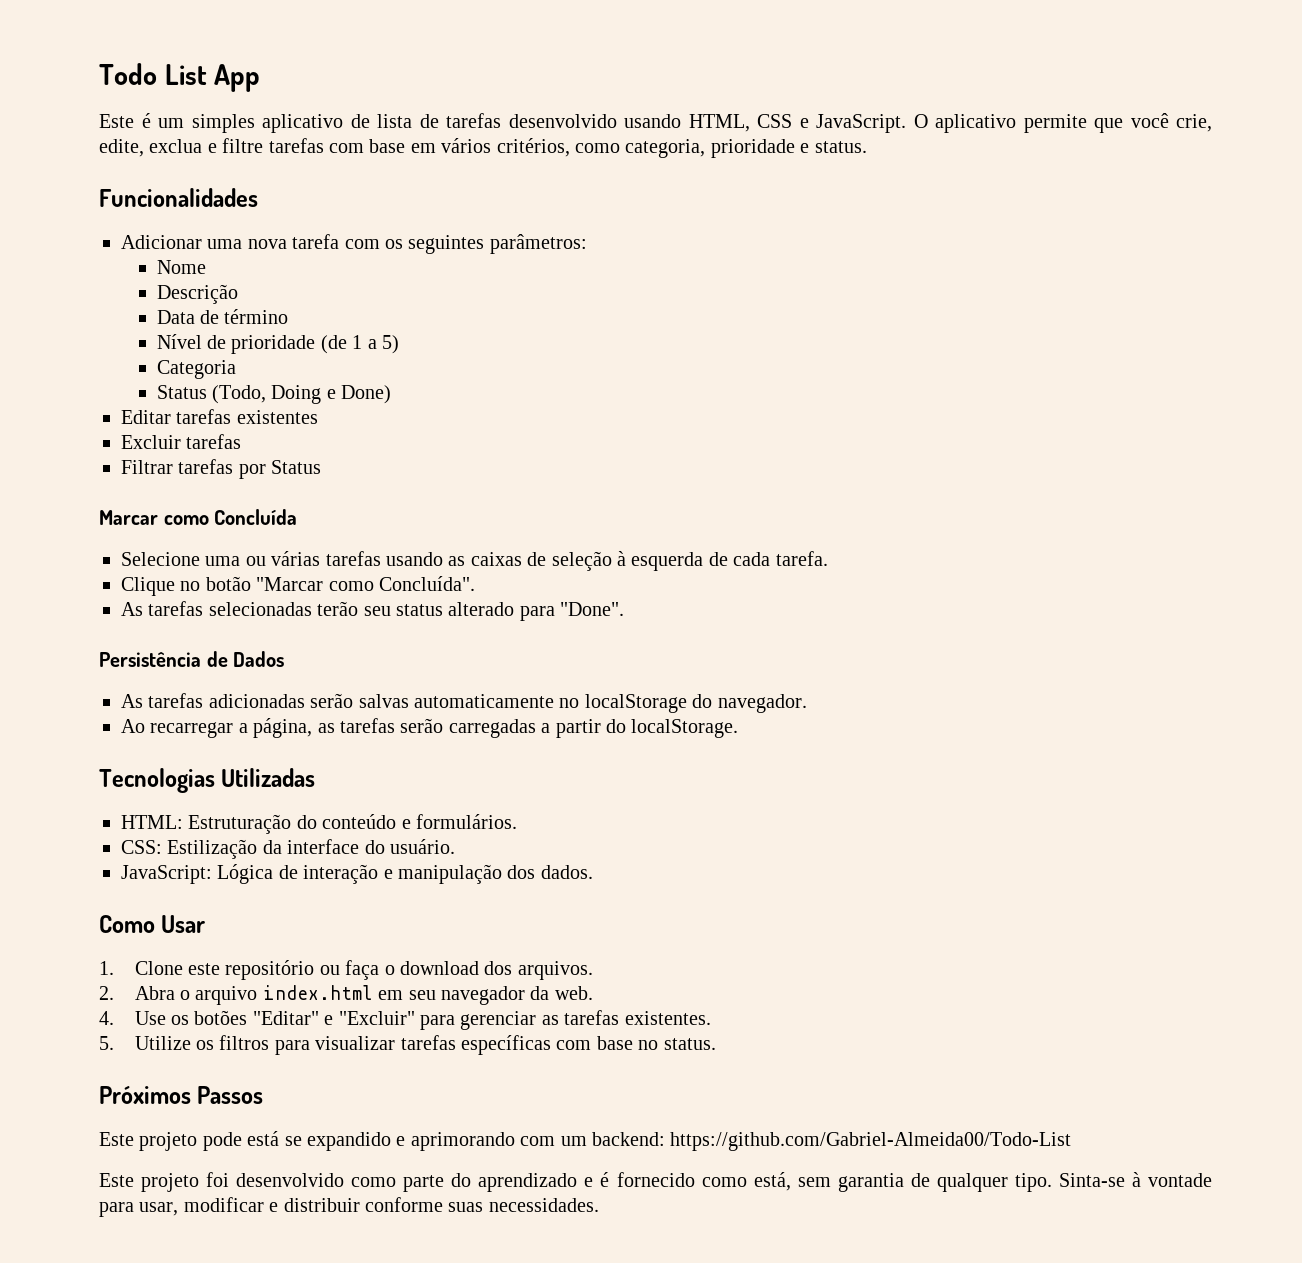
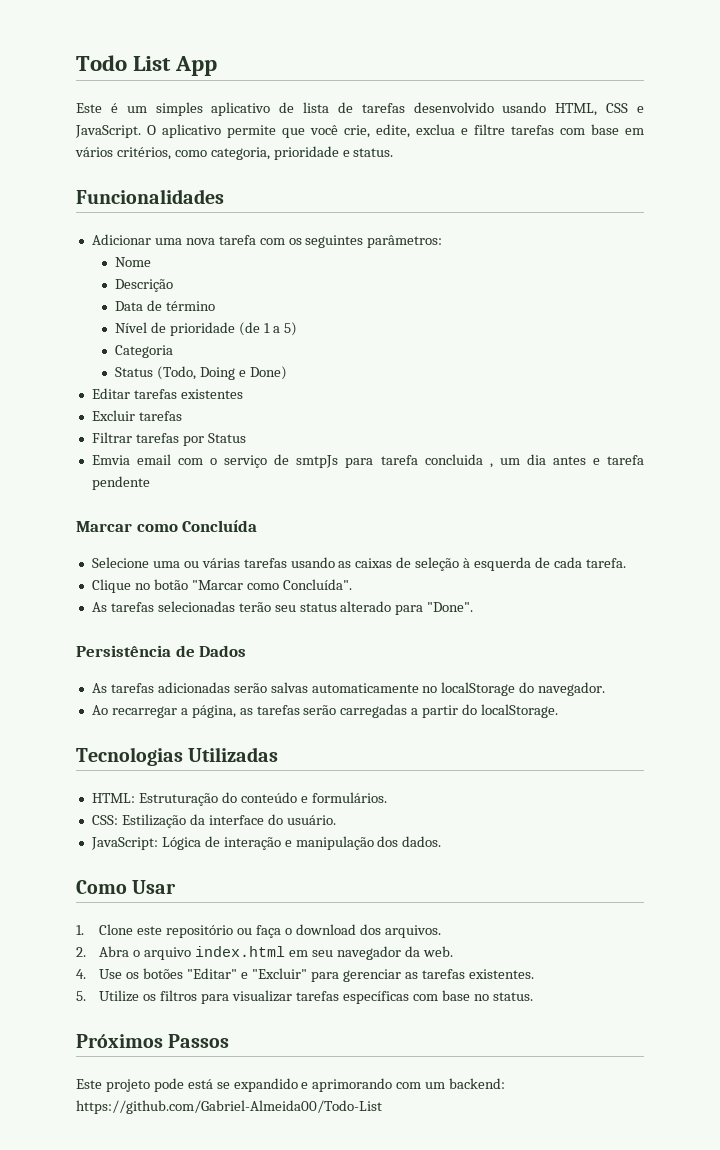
+ Emvia email com o serviço de smtpJs para tarefa concluida , um dia antes e tarefa pendente
- Este projeto foi desenvolvido como parte do aprendizado e é fornecido como está, sem garantia de qualquer tipo. Sinta-se à vontade para usar, modificar e distribuir conforme suas necessidades.

